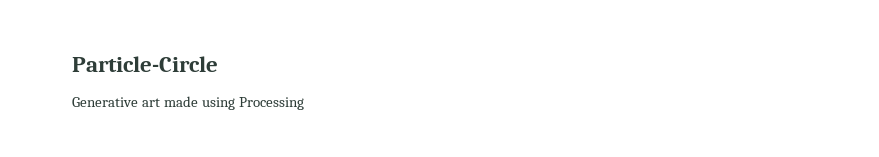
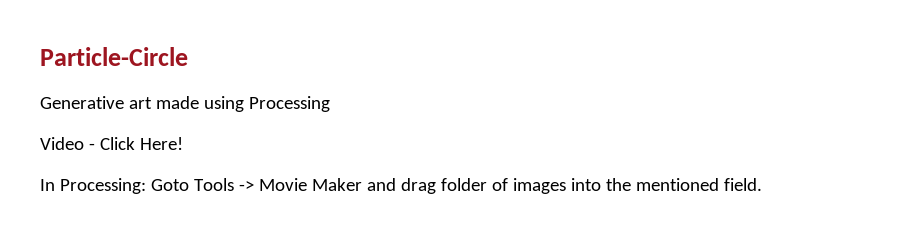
+ Video - Click Here!
+ In Processing: Goto Tools -> Movie Maker and drag folder of images into the mentioned field.

